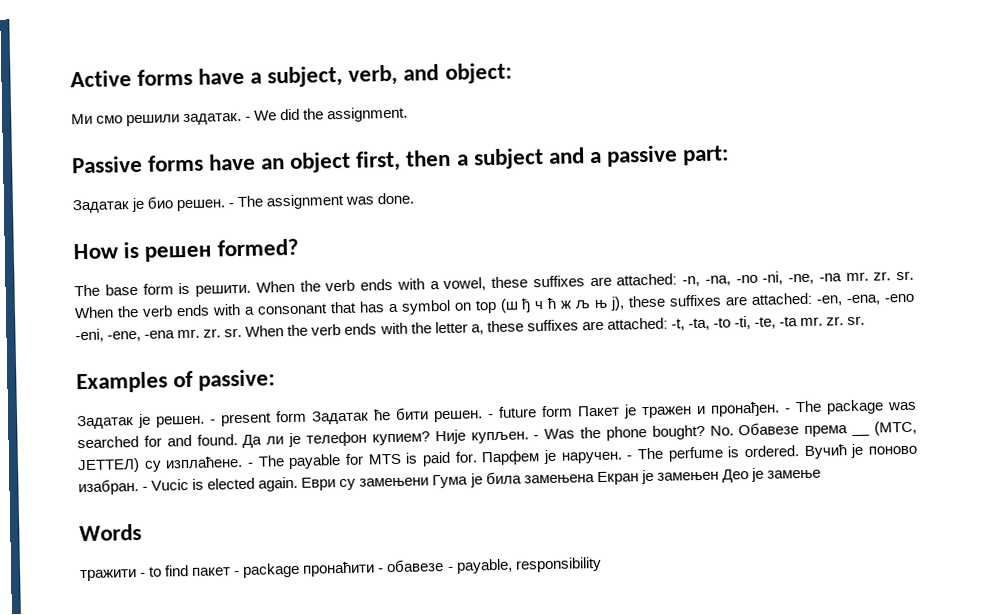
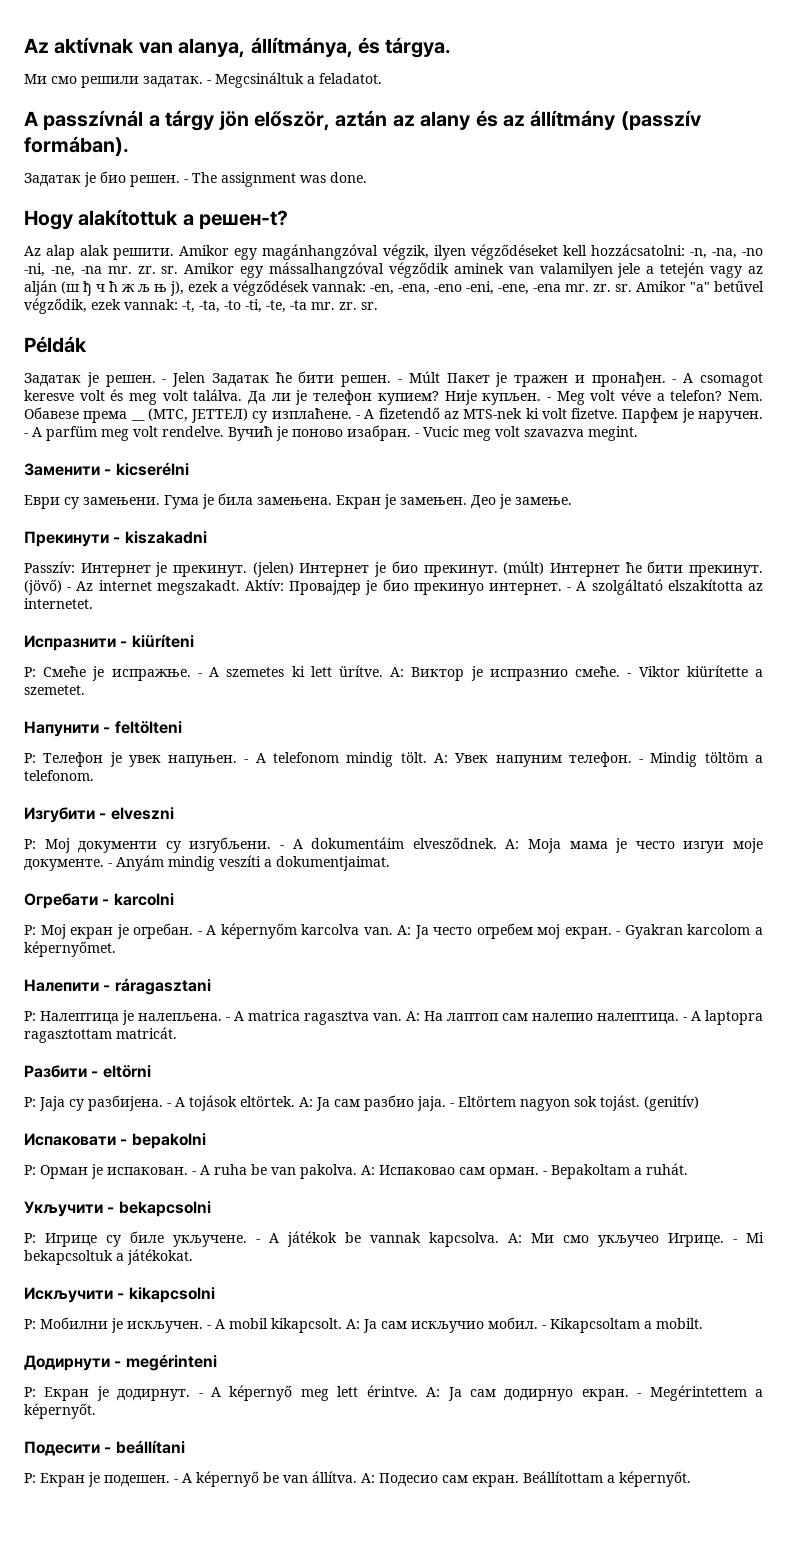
- Active forms have a subject, verb, and object:
+ Az aktívnak van alanya, állítmánya, és tárgya.
- - We did the assignment.
- Passive forms have an object first, then a subject and a passive part:
+ - Megcsináltuk a feladatot.
+ A passzívnál a tárgy jön először, aztán az alany és az állítmány (passzív formában).
- How is решен formed?
- The base form is решити. When the verb ends with a vowel, these suffixes are attached: -n, -na, -no -ni, -ne, -na mr. zr. sr.
+ Hogy alakítottuk a решен-t?
+ Az alap alak решити. Amikor egy magánhangzóval végzik, ilyen végződéseket kell hozzácsatolni: -n, -na, -no -ni, -ne, -na mr. zr. sr.
- When the verb ends with a consonant that has a symbol on top (ш ђ ч ћ ж љ њ ј), these suffixes are attached: -en, -ena, -eno -eni, -ene, -ena mr. zr. sr.
+ Amikor egy mássalhangzóval végződik aminek van valamilyen jele a tetején vagy az alján (ш ђ ч ћ ж љ њ ј), ezek a végződések vannak: -en, -ena, -eno -eni, -ene, -ena mr. zr. sr.
- When the verb ends with the letter a, these suffixes are attached: -t, -ta, -to -ti, -te, -ta mr. zr. sr.
+ Amikor "a" betűvel végződik, ezek vannak: -t, -ta, -to -ti, -te, -ta mr. zr. sr.
- Examples of passive:
+ Példák
- - present form Задатак ће бити решен.
+ - Jelen Задатак ће бити решен.
- - future form Пакет је тражен и пронађен.
+ - Múlt Пакет је тражен и пронађен.
- - The package was searched for and found.
+ - A csomagot keresve volt és meg volt találva.
- - Was the phone bought? No. Обавезе према __ (МТС, ЈЕТТЕЛ) су изплаћене.
+ - Meg volt véve a telefon? Nem. Обавезе према __ (МТС, ЈЕТТЕЛ) су изплаћене.
- - The payable for MTS is paid for. Парфем је наручен. - The perfume is ordered.
+ - A fizetendő az MTS-nek ki volt fizetve. Парфем је наручен. - A parfüm meg volt rendelve.
- - Vucic is elected again. Еври су замењени Гума је била замењена Екран је замењен Део је замење
- Words
- тражити - to find пакет - package пронаћити - обавезе - payable, responsibility
+ - Vucic meg volt szavazva megint.
+ Заменити - kicserélni
+ Еври су замењени. Гума је била замењена. Екран је замењен. Део је замење.
+ Прекинути - kiszakadni
+ Passzív: Интернет је прекинут. (jelen) Интернет је био прекинут. (múlt) Интернет ће бити прекинут. (jövő) - Az internet megszakadt. Aktív: Провајдер је био прекинуо интернет. - A szolgáltató elszakította az internetet.
+ Испразнити - kiüríteni
+ P: Смеће је испражње. - A szemetes ki lett ürítve. A: Виктор је испразнио смеће. - Viktor kiürítette a szemetet.
+ Напунити - feltölteni
+ P: Телефон је увек напуњен. - A telefonom mindig tölt. A: Увек напуним телефон. - Mindig töltöm a telefonom.
+ Изгубити - elveszni
+ P: Мој документи су изгубљени. - A dokumentáim elvesződnek. A: Моја мама је често изгуи моје документе. - Anyám mindig veszíti a dokumentjaimat.
+ Огребати - karcolni
+ P: Мој екран је огребан. - A képernyőm karcolva van. A: Ја често огребем мој екран. - Gyakran karcolom a képernyőmet.
+ Налепити - ráragasztani
+ P: Налептица је налепљена. - A matrica ragasztva van. A: На лаптоп сам налепио налептица. - A laptopra ragasztottam matricát.
+ Разбити - eltörni
+ P: Јаја су разбијена. - A tojások eltörtek. A: Ја сам разбио јаја. - Eltörtem nagyon sok tojást. (genitív)
+ Испаковати - bepakolni
+ P: Орман је испакован. - A ruha be van pakolva. A: Испаковао сам орман. - Bepakoltam a ruhát.
+ Укључити - bekapcsolni
+ P: Игрице су биле укључене. - A játékok be vannak kapcsolva. A: Ми смо укључео Игрице. - Mi bekapcsoltuk a játékokat.
+ Искључити - kikapcsolni
+ P: Мобилни је искључен. - A mobil kikapcsolt. A: Ја сам искључио мобил. - Kikapcsoltam a mobilt.
+ Додирнути - megérinteni
+ P: Екран је додирнут. - A képernyő meg lett érintve. A: Ја сам додирнуо екран. - Megérintettem a képernyőt.
+ Подесити - beállítani
+ P: Екран је подешен. - A képernyő be van állítva. A: Подесио сам екран. Beállítottam a képernyőt.

